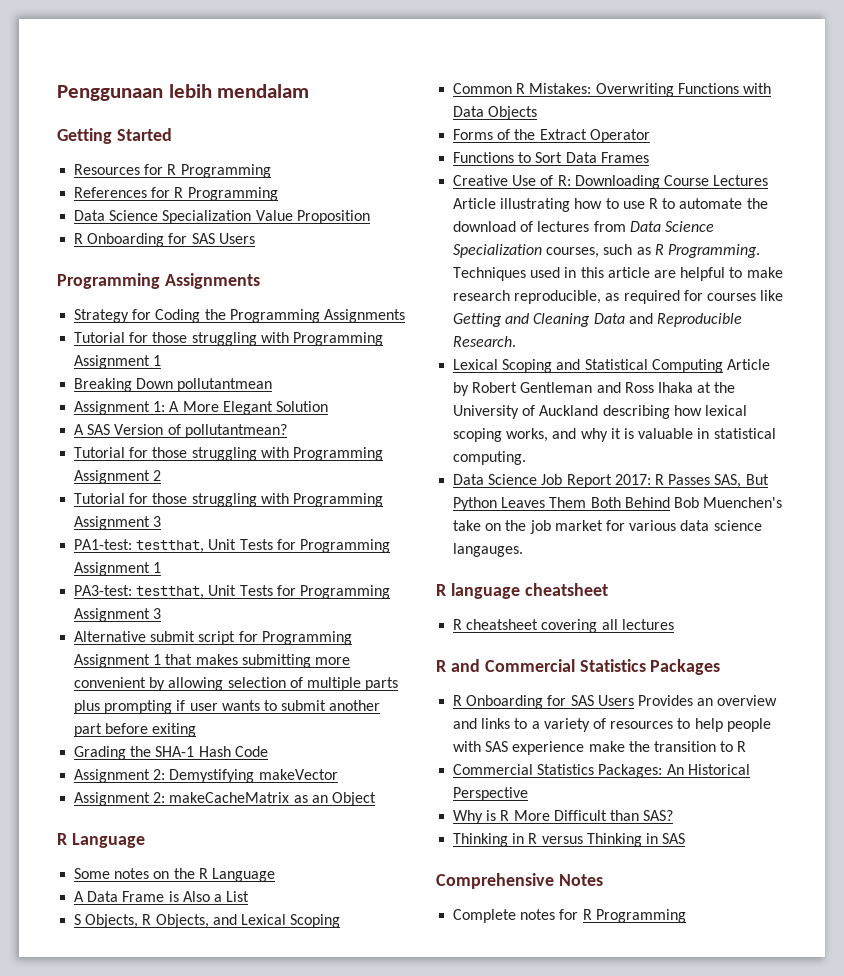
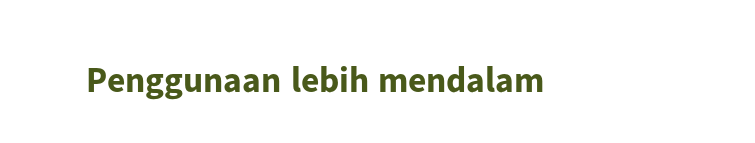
- Getting Started
- Resources for R Programming
- References for R Programming
- Data Science Specialization Value Proposition
- R Onboarding for SAS Users
- Programming Assignments
- Strategy for Coding the Programming Assignments
- Tutorial for those struggling with Programming Assignment 1
- Breaking Down pollutantmean
- Assignment 1: A More Elegant Solution
- A SAS Version of pollutantmean?
- Tutorial for those struggling with Programming Assignment 2
- Tutorial for those struggling with Programming Assignment 3
- PA1-test: testthat, Unit Tests for Programming Assignment 1
- PA3-test: testthat, Unit Tests for Programming Assignment 3
- Alternative submit script for Programming Assignment 1 that makes submitting more convenient by allowing selection of multiple parts plus prompting if user wants to submit another part before exiting
- Grading the SHA-1 Hash Code
- Assignment 2: Demystifying makeVector
- Assignment 2: makeCacheMatrix as an Object
- R Language
- Some notes on the R Language
- A Data Frame is Also a List
- S Objects, R Objects, and Lexical Scoping
- Common R Mistakes: Overwriting Functions with Data Objects
- Forms of the Extract Operator
- Functions to Sort Data Frames
- Creative Use of R: Downloading Course Lectures Article illustrating how to use R to automate the download of lectures from Data Science Specialization courses, such as R Programming. Techniques used in this article are helpful to make research reproducible, as required for courses like Getting and Cleaning Data and Reproducible Research.
- Lexical Scoping and Statistical Computing Article by Robert Gentleman and Ross Ihaka at the University of Auckland describing how lexical scoping works, and why it is valuable in statistical computing.
- Data Science Job Report 2017: R Passes SAS, But Python Leaves Them Both Behind Bob Muenchen's take on the job market for various data science langauges.
- R language cheatsheet
- R cheatsheet covering all lectures
- R and Commercial Statistics Packages
- R Onboarding for SAS Users Provides an overview and links to a variety of resources to help people with SAS experience make the transition to R
- Commercial Statistics Packages: An Historical Perspective
- Why is R More Difficult than SAS?
- Thinking in R versus Thinking in SAS
- Comprehensive Notes
- Complete notes for R Programming

